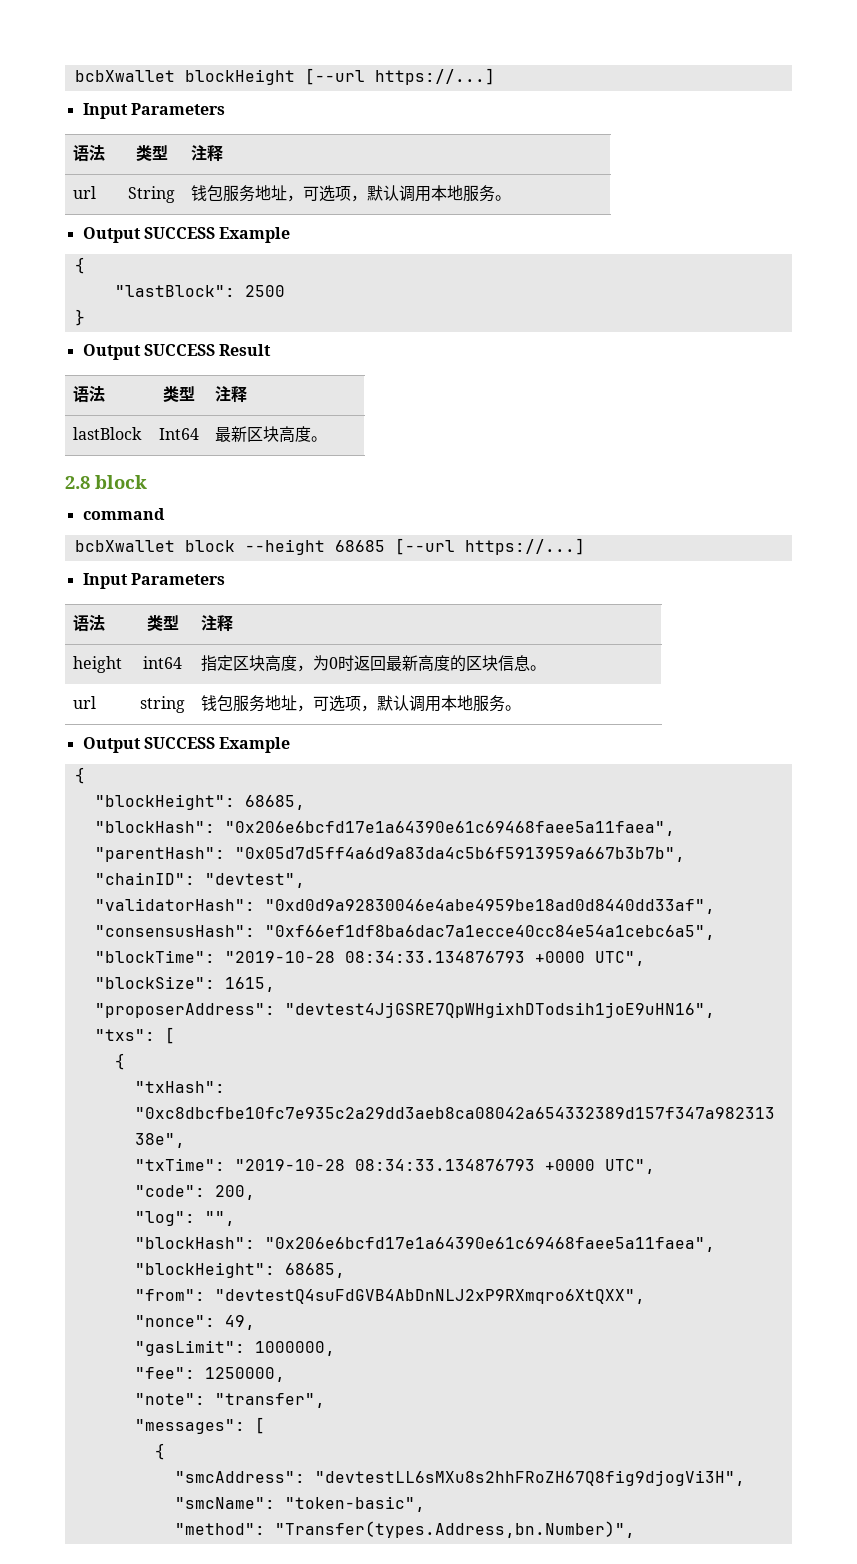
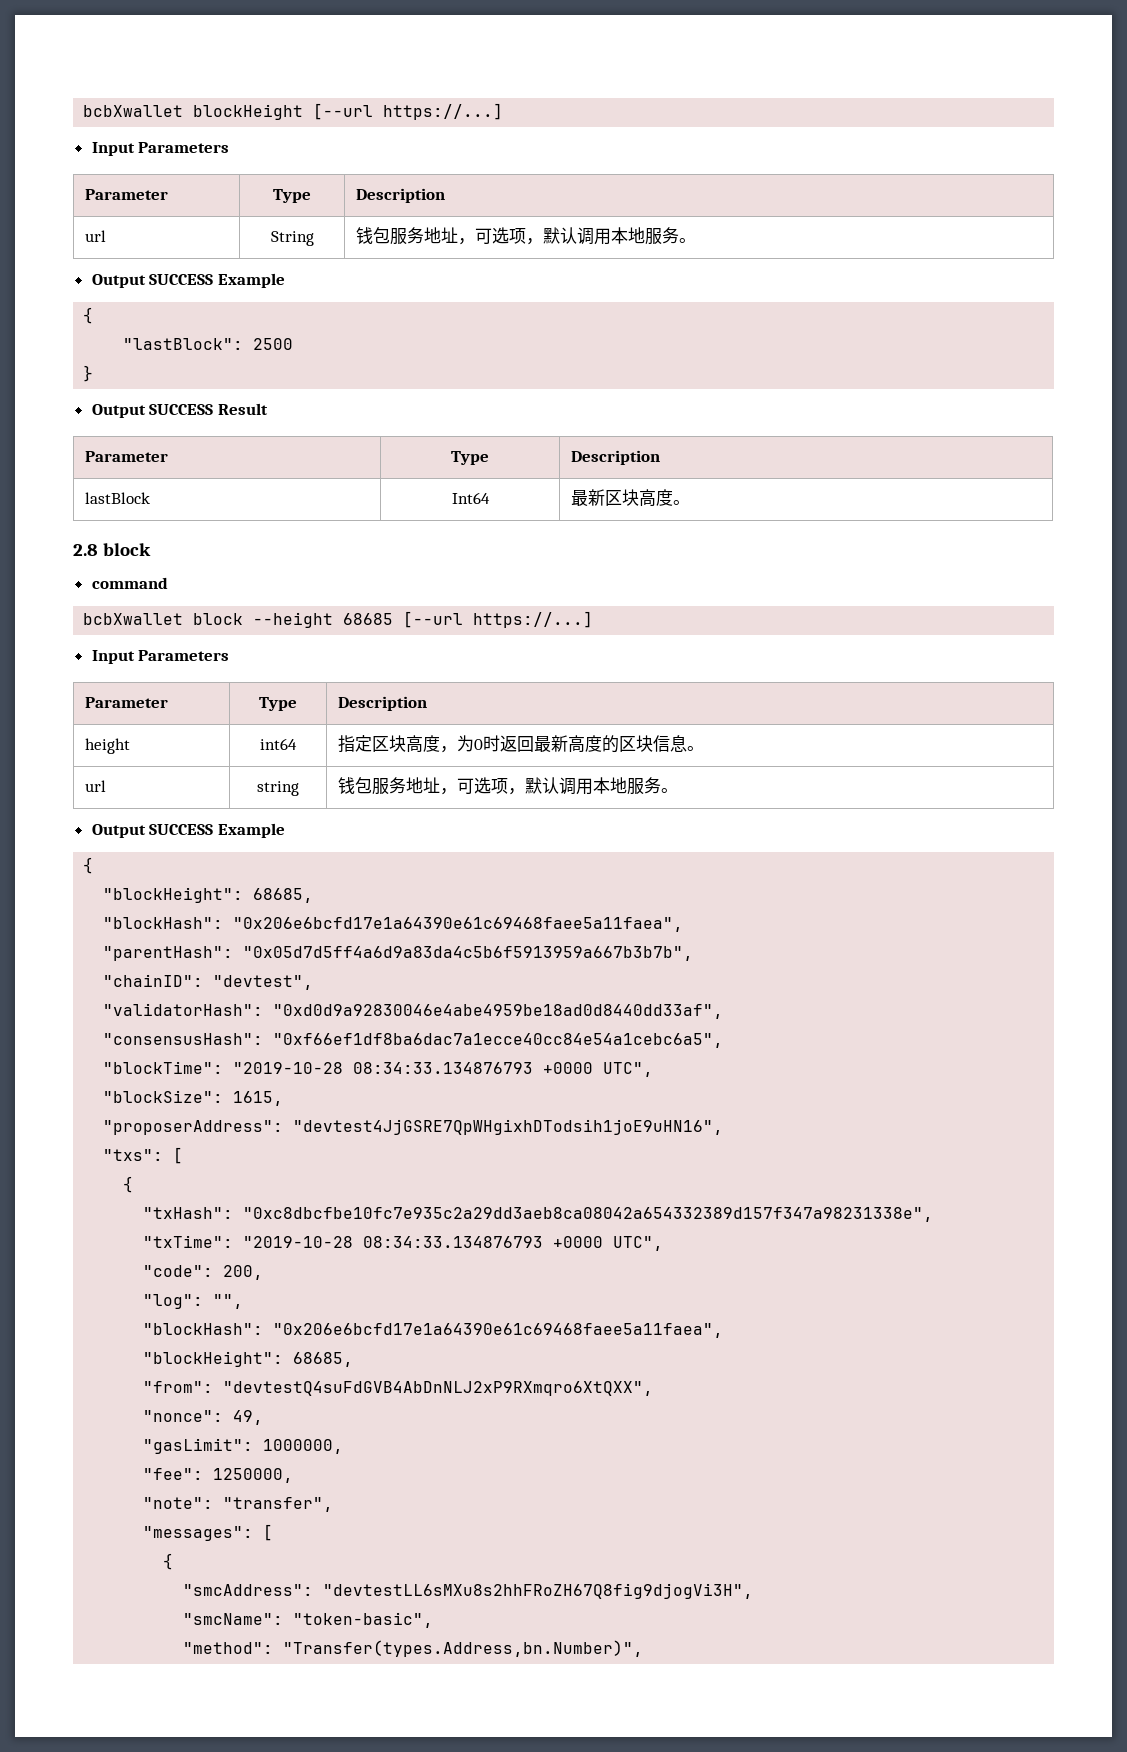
  bcbXwallet blockHeight [--url https://...]
  Input Parameters
- 语法 | 类型 | 注释
+ Parameter | Type | Description
  Output SUCCESS Result
- 语法 | 类型 | 注释
+ Parameter | Type | Description
  bcbXwallet block --height 68685 [--url https://...]
  Input Parameters
- 语法 | 类型 | 注释
+ Parameter | Type | Description

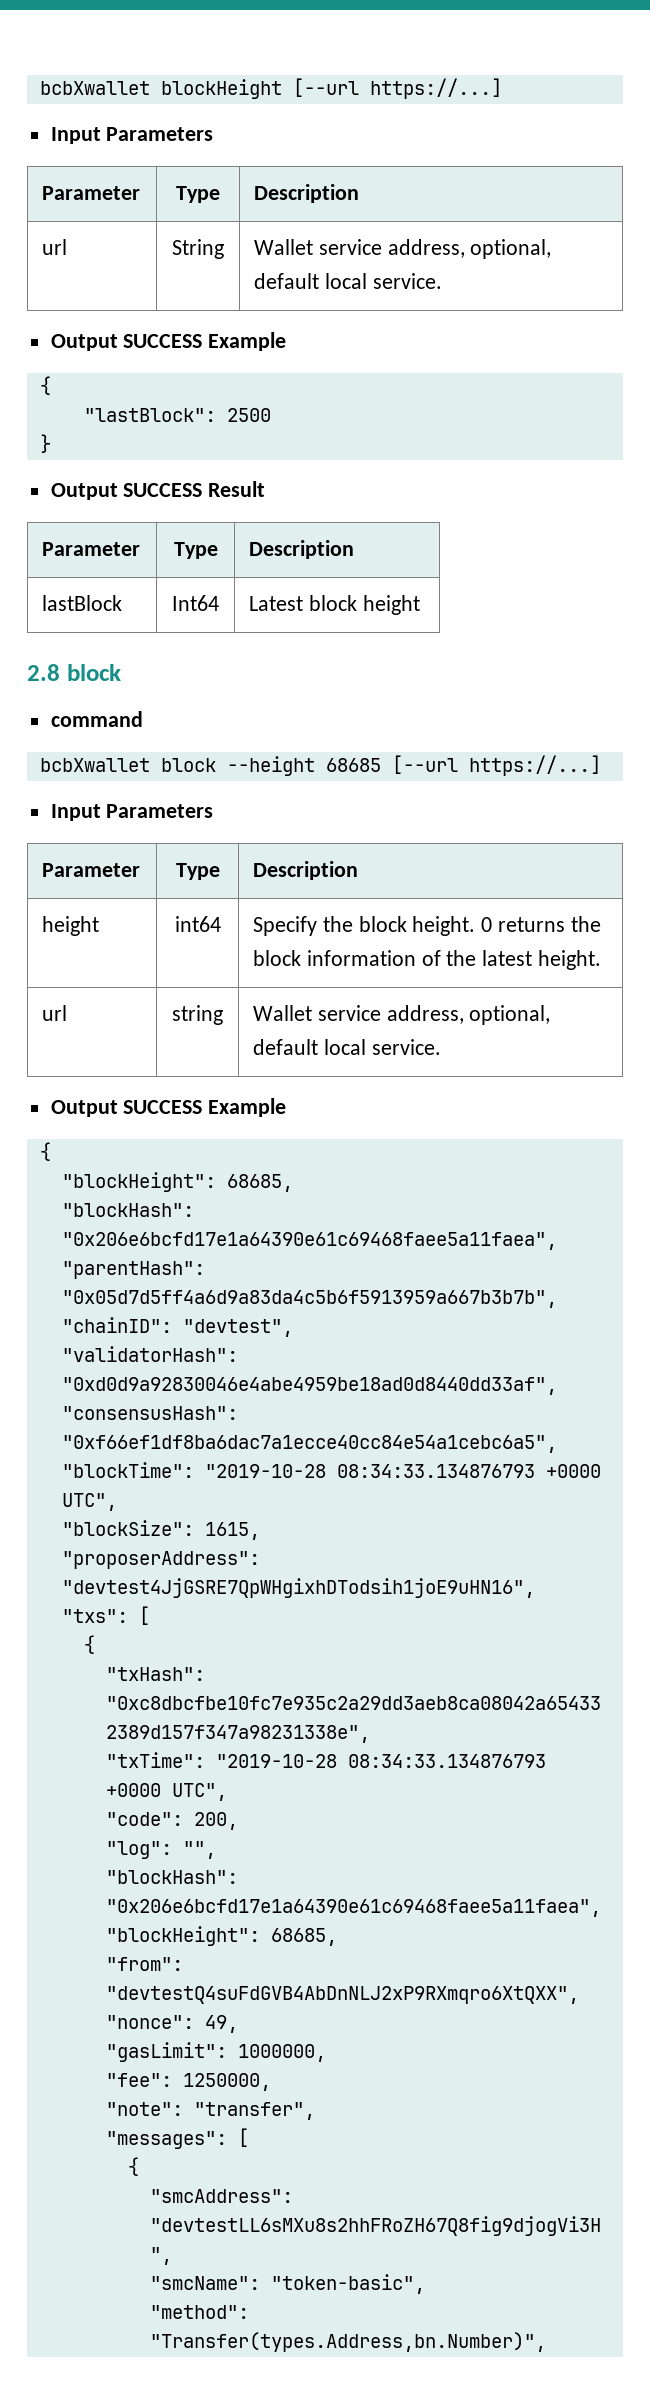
- url | String | 钱包服务地址，可选项，默认调用本地服务。
+ url | String | Wallet service address, optional, default local service.
- lastBlock | Int64 | 最新区块高度。
+ lastBlock | Int64 | Latest block height
- height | int64 | 指定区块高度，为0时返回最新高度的区块信息。
- url | string | 钱包服务地址，可选项，默认调用本地服务。
+ height | int64 | Specify the block height. 0 returns the block information of the latest height.
+ url | string | Wallet service address, optional, default local service.

